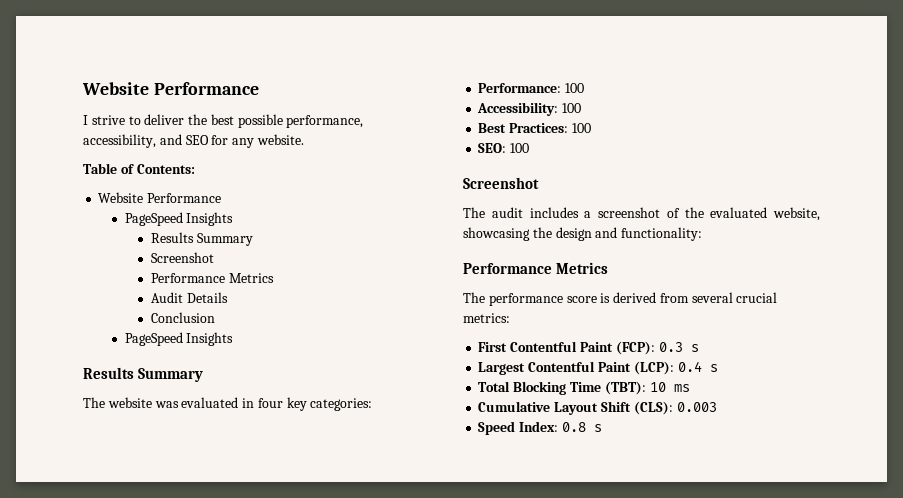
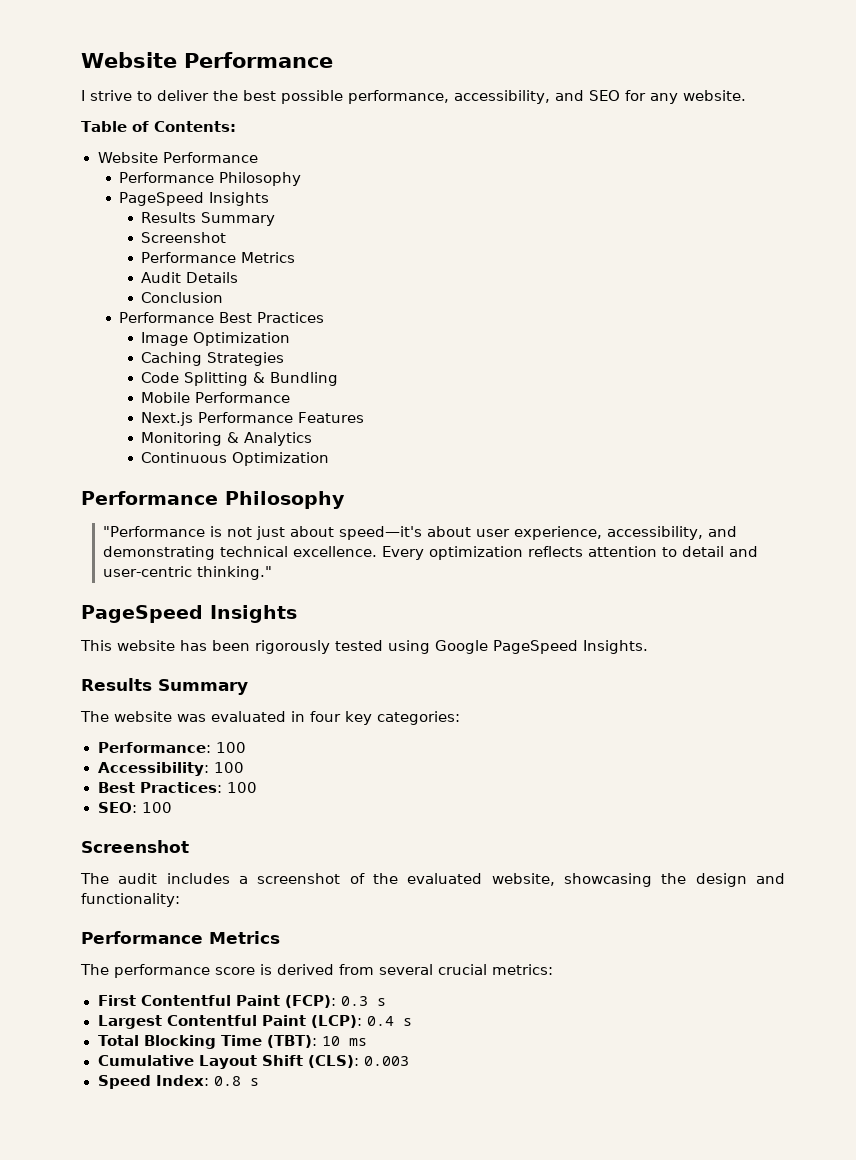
  Table of Contents:
  Website Performance
+ Performance Philosophy
  Conclusion
+ Performance Best Practices
+ Image Optimization
+ Caching Strategies
+ Code Splitting & Bundling
+ Mobile Performance
+ Next.js Performance Features
+ Monitoring & Analytics
+ Continuous Optimization
+ Performance Philosophy
+ "Performance is not just about speed—it's about user experience, accessibility, and demonstrating technical excellence. Every optimization reflects attention to detail and user-centric thinking."
  PageSpeed Insights
+ This website has been rigorously tested using Google PageSpeed Insights.

